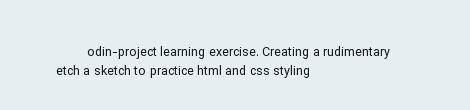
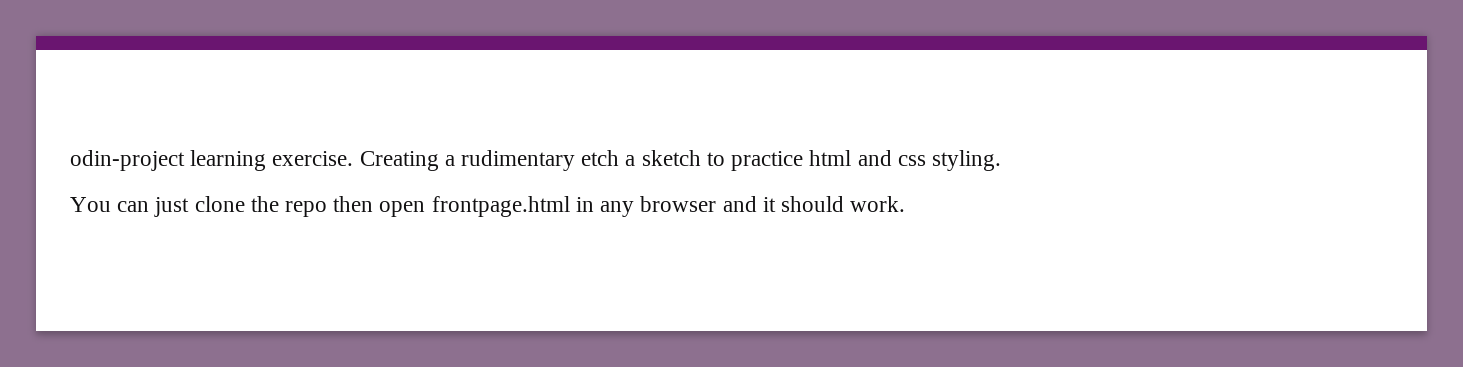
- Creating a rudimentary etch a sketch to practice html and css styling
+ Creating a rudimentary etch a sketch to practice html and css styling.
+ You can just clone the repo then open frontpage.html in any browser and it should work.

